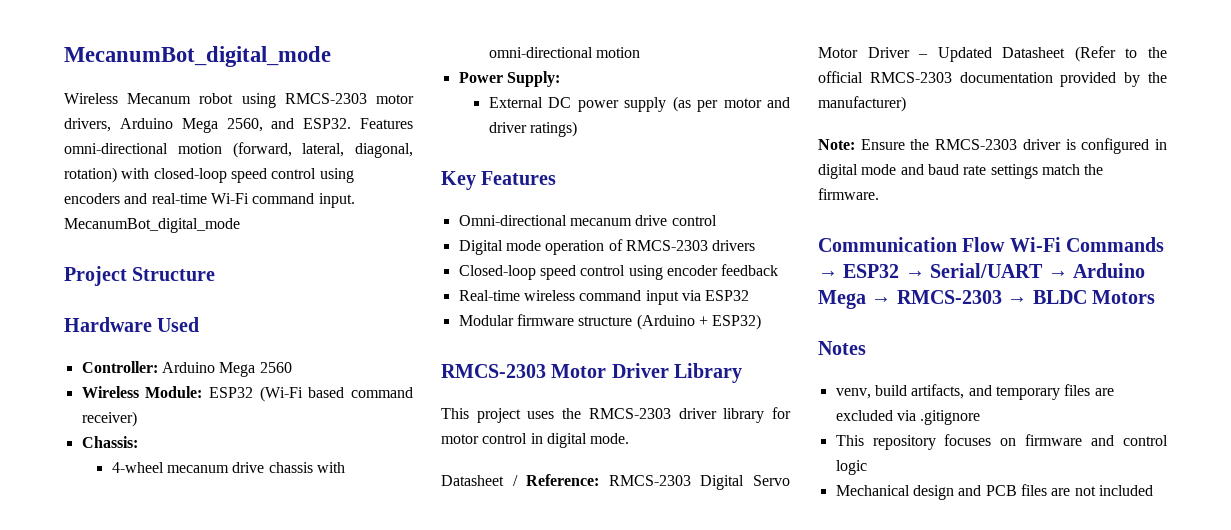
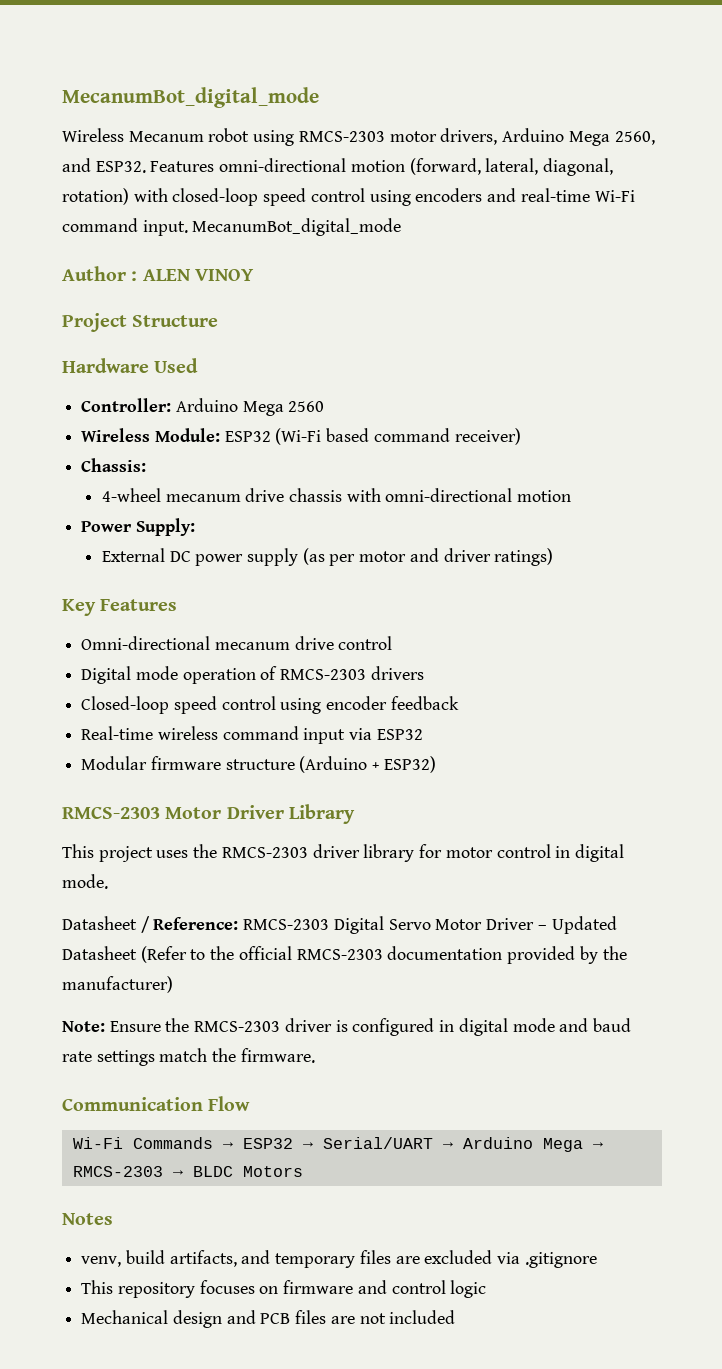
+ Author : ALEN VINOY
- Communication Flow Wi-Fi Commands → ESP32 → Serial/UART → Arduino Mega → RMCS-2303 → BLDC Motors
+ Communication Flow
+ Wi-Fi Commands → ESP32 → Serial/UART → Arduino Mega → RMCS-2303 → BLDC Motors

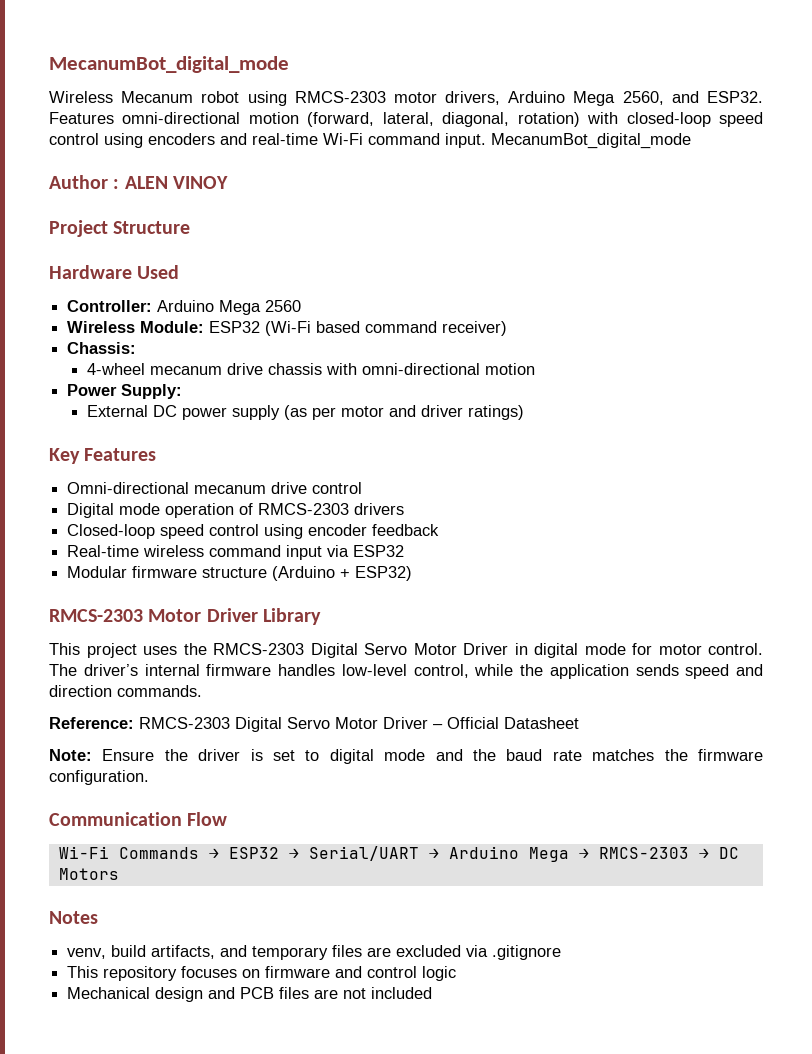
- This project uses the RMCS-2303 driver library for motor control in digital mode.
- Datasheet / Reference: RMCS-2303 Digital Servo Motor Driver – Updated Datasheet (Refer to the official RMCS-2303 documentation provided by the manufacturer)
+ This project uses the RMCS-2303 Digital Servo Motor Driver in digital mode for motor control. The driver’s internal firmware handles low-level control, while the application sends speed and direction commands.
+ Reference: RMCS-2303 Digital Servo Motor Driver – Official Datasheet
- Note: Ensure the RMCS-2303 driver is configured in digital mode and baud rate settings match the firmware.
+ Note: Ensure the driver is set to digital mode and the baud rate matches the firmware configuration.
- Wi-Fi Commands → ESP32 → Serial/UART → Arduino Mega → RMCS-2303 → BLDC Motors
+ Wi-Fi Commands → ESP32 → Serial/UART → Arduino Mega → RMCS-2303 → DC Motors

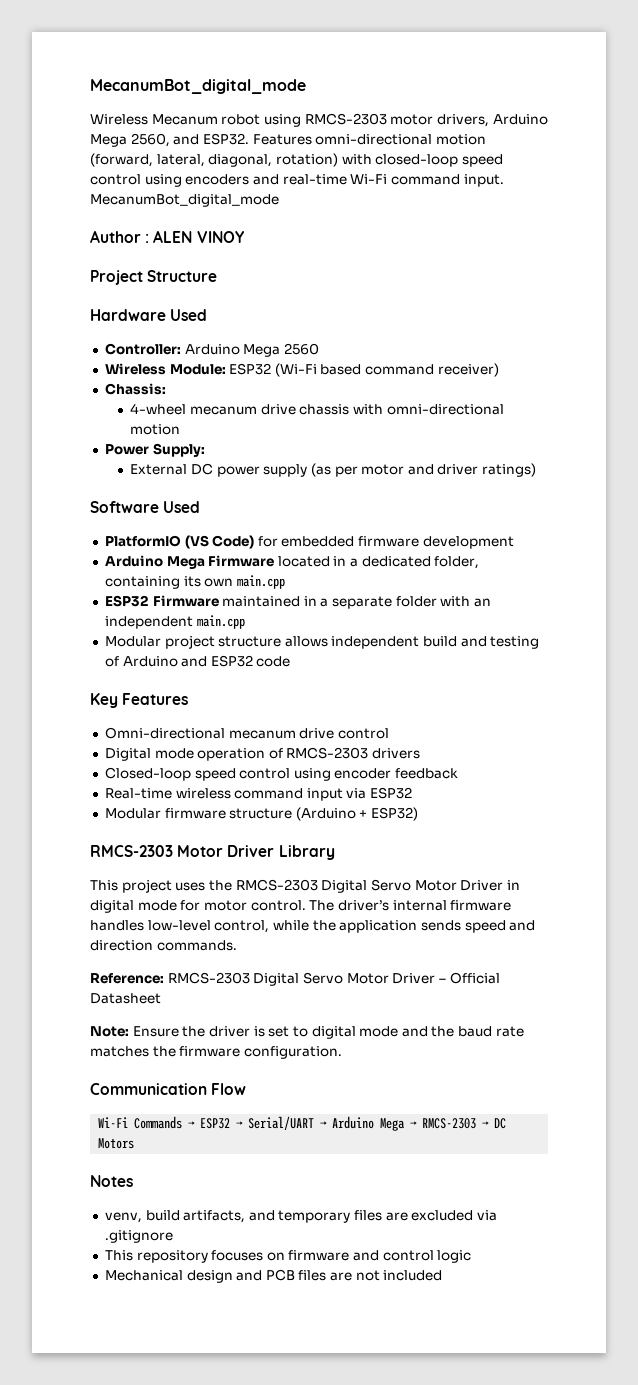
+ Software Used
+ PlatformIO (VS Code) for embedded firmware development
+ Arduino Mega Firmware located in a dedicated folder, containing its own main.cpp
+ ESP32 Firmware maintained in a separate folder with an independent main.cpp
+ Modular project structure allows independent build and testing of Arduino and ESP32 code

